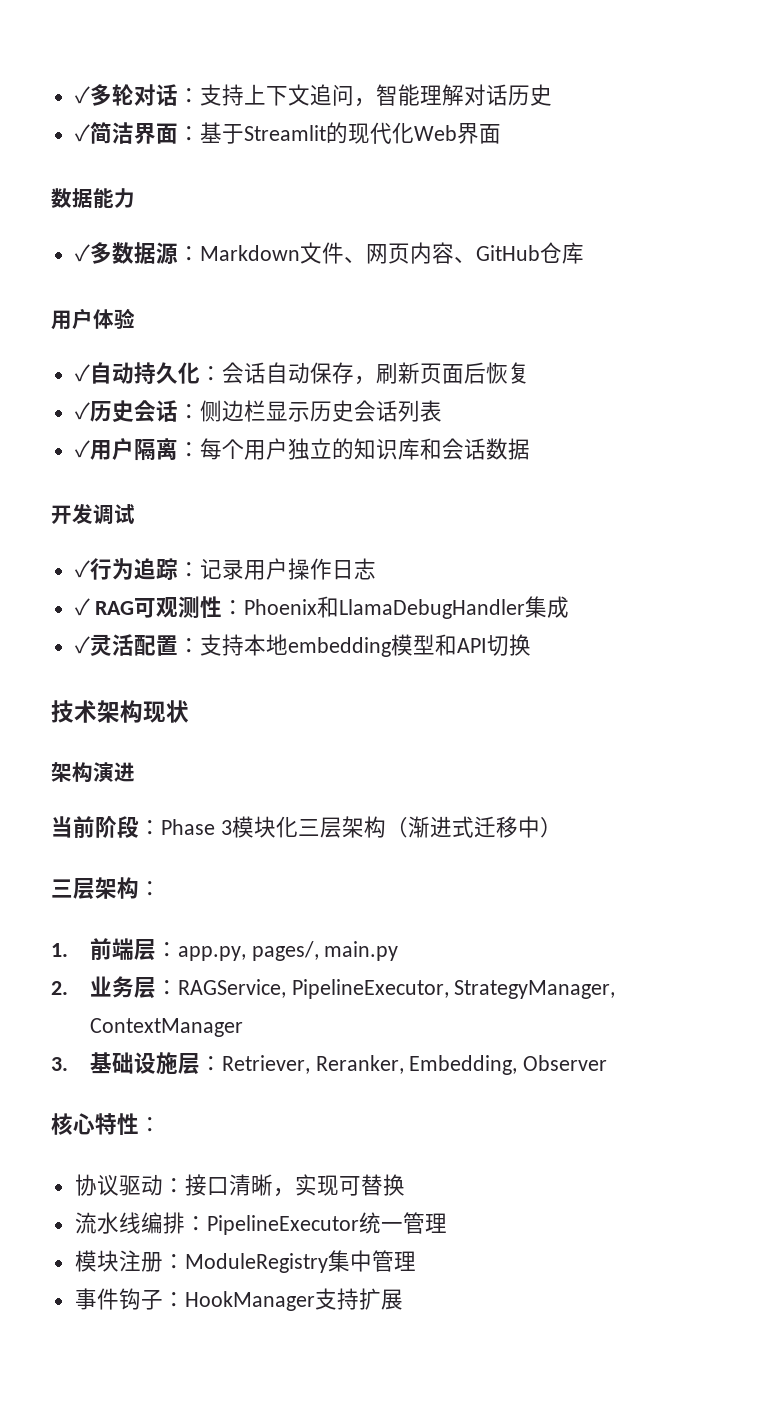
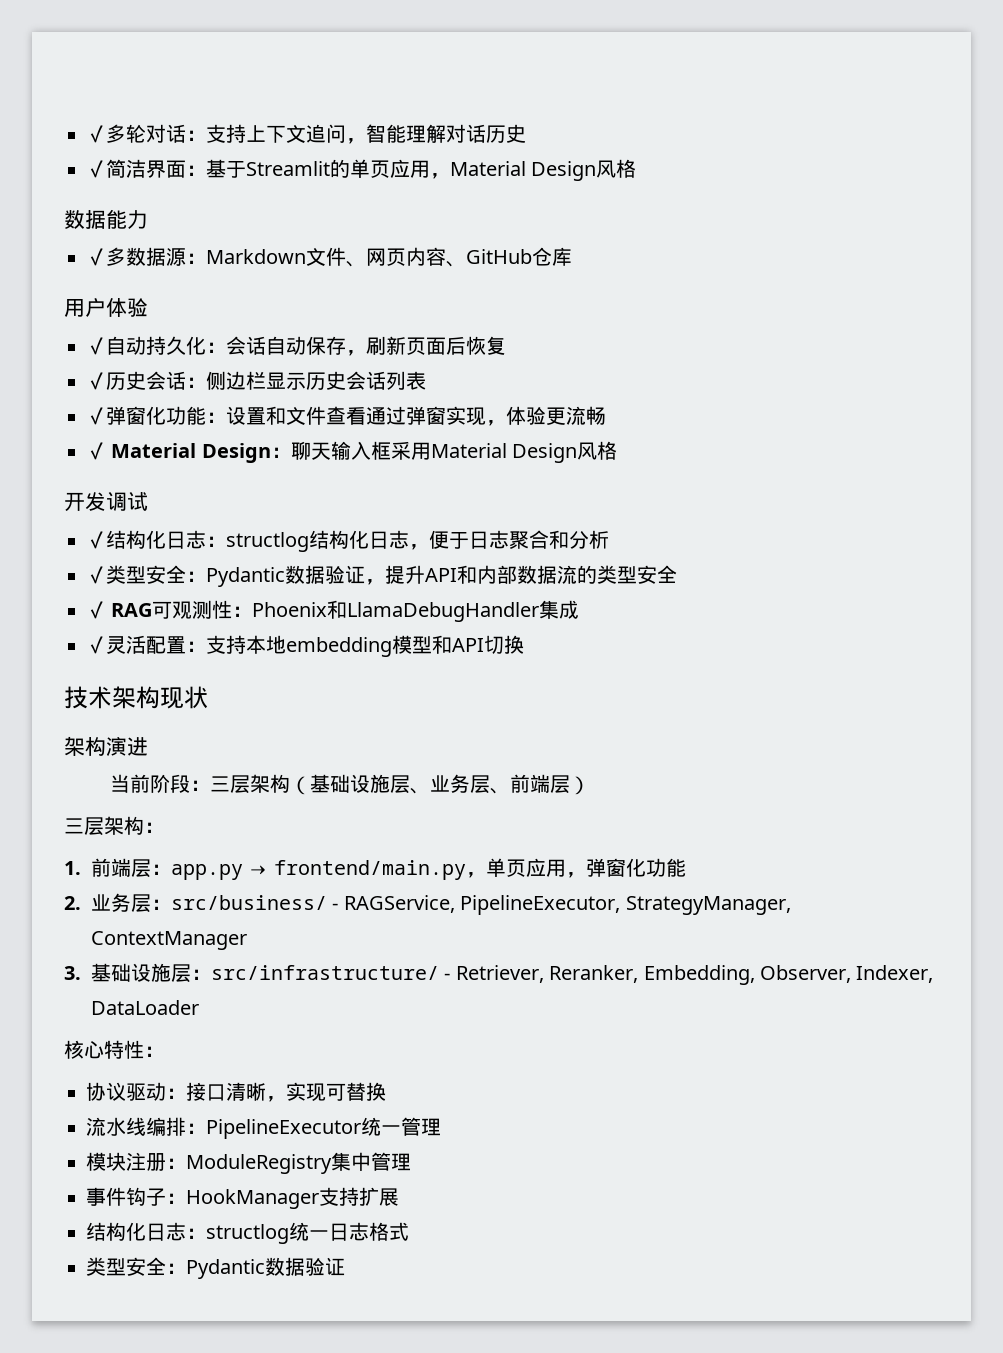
- ✓简洁界面：基于Streamlit的现代化Web界面
+ ✓简洁界面：基于Streamlit的单页应用，Material Design风格
- ✓用户隔离：每个用户独立的知识库和会话数据
+ ✓弹窗化功能：设置和文件查看通过弹窗实现，体验更流畅
+ ✓ Material Design：聊天输入框采用Material Design风格
  开发调试
- ✓行为追踪：记录用户操作日志
+ ✓结构化日志：structlog结构化日志，便于日志聚合和分析
+ ✓类型安全：Pydantic数据验证，提升API和内部数据流的类型安全
- 当前阶段：Phase 3模块化三层架构（渐进式迁移中）
+ 当前阶段：三层架构（基础设施层、业务层、前端层）
- 1.前端层：app.py, pages/, main.py
+ 1.前端层：app.py → frontend/main.py，单页应用，弹窗化功能
- 2.业务层：RAGService, PipelineExecutor, StrategyManager, ContextManager
+ 2.业务层：src/business/ - RAGService, PipelineExecutor, StrategyManager, ContextManager
- 3.基础设施层：Retriever, Reranker, Embedding, Observer
+ 3.基础设施层：src/infrastructure/ - Retriever, Reranker, Embedding, Observer, Indexer, DataLoader
+ 结构化日志：structlog统一日志格式
+ 类型安全：Pydantic数据验证

